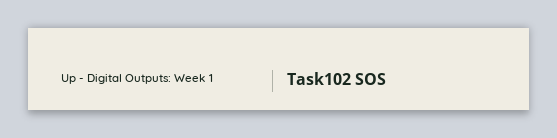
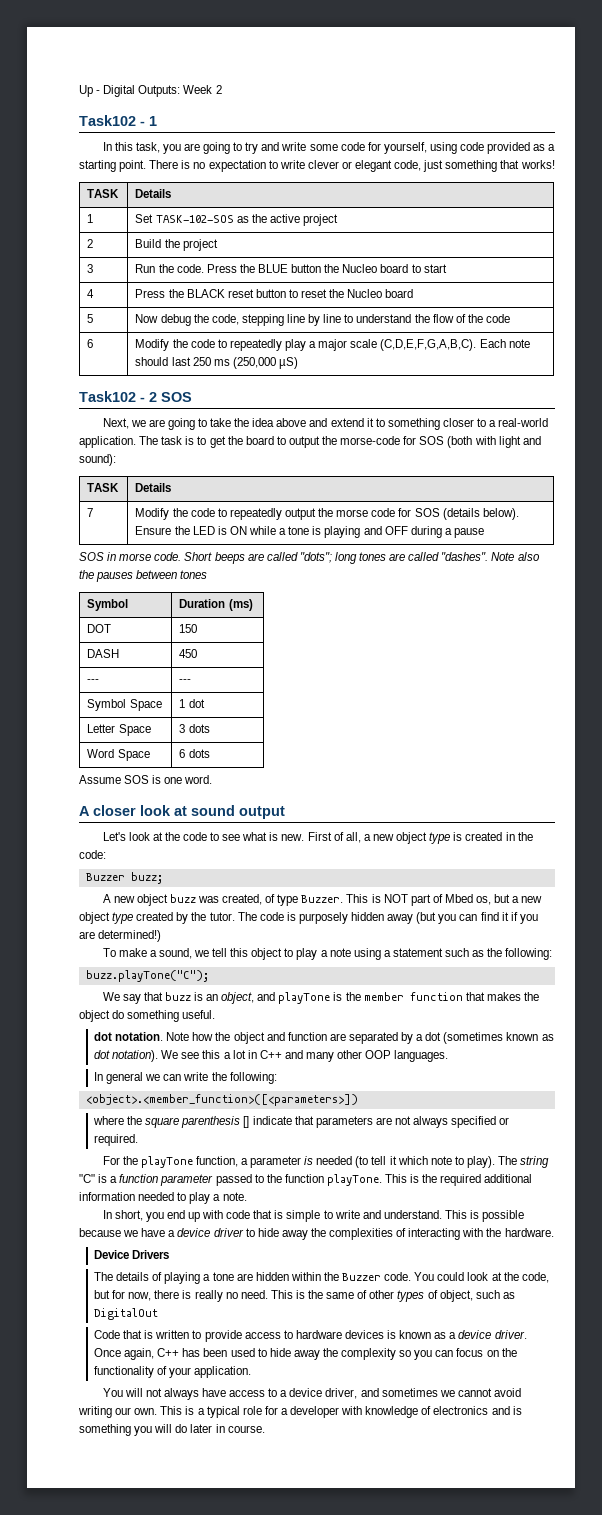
- Up - Digital Outputs: Week 1
- Task102 SOS
+ Up - Digital Outputs: Week 2
+ Task102 - 1
+ In this task, you are going to try and write some code for yourself, using code provided as a starting point. There is no expectation to write clever or elegant code, just something that works!
+ TASK | Details
+ 1 | Set TASK-102-SOS as the active project
+ 2 | Build the project
+ 3 | Run the code. Press the BLUE button the Nucleo board to start
+ 4 | Press the BLACK reset button to reset the Nucleo board
+ 5 | Now debug the code, stepping line by line to understand the flow of the code
+ 6 | Modify the code to repeatedly play a major scale (C,D,E,F,G,A,B,C). Each note should last 250 ms (250,000 µS)
+ Task102 - 2 SOS
+ Next, we are going to take the idea above and extend it to something closer to a real-world application. The task is to get the board to output the morse-code for SOS (both with light and sound):
+ TASK | Details
+ 7 | Modify the code to repeatedly output the morse code for SOS (details below). Ensure the LED is ON while a tone is playing and OFF during a pause
+ SOS in morse code. Short beeps are called "dots"; long tones are called "dashes". Note also the pauses between tones
+ Symbol | Duration (ms)
+ DOT | 150
+ DASH | 450
+ --- | ---
+ Symbol Space | 1 dot
+ Letter Space | 3 dots
+ Word Space | 6 dots
+ Assume SOS is one word.
+ A closer look at sound output
+ Let's look at the code to see what is new. First of all, a new object type is created in the code:
+ Buzzer buzz;
+ A new object buzz was created, of type Buzzer. This is NOT part of Mbed os, but a new object type created by the tutor. The code is purposely hidden away (but you can find it if you are determined!)
+ To make a sound, we tell this object to play a note using a statement such as the following:
+ buzz.playTone("C");
+ We say that buzz is an object, and playTone is the member function that makes the object do something useful.
+ dot notation. Note how the object and function are separated by a dot (sometimes known as dot notation). We see this a lot in C++ and many other OOP languages.
+ In general we can write the following:
+ <object>.<member_function>([<parameters>])
+ where the square parenthesis [] indicate that parameters are not always specified or required.
+ For the playTone function, a parameter is needed (to tell it which note to play). The string "C" is a function parameter passed to the function playTone. This is the required additional information needed to play a note.
+ In short, you end up with code that is simple to write and understand. This is possible because we have a device driver to hide away the complexities of interacting with the hardware.
+ Device Drivers
+ The details of playing a tone are hidden within the Buzzer code. You could look at the code, but for now, there is really no need. This is the same of other types of object, such as DigitalOut
+ Code that is written to provide access to hardware devices is known as a device driver. Once again, C++ has been used to hide away the complexity so you can focus on the functionality of your application.
+ You will not always have access to a device driver, and sometimes we cannot avoid writing our own. This is a typical role for a developer with knowledge of electronics and is something you will do later in course.

